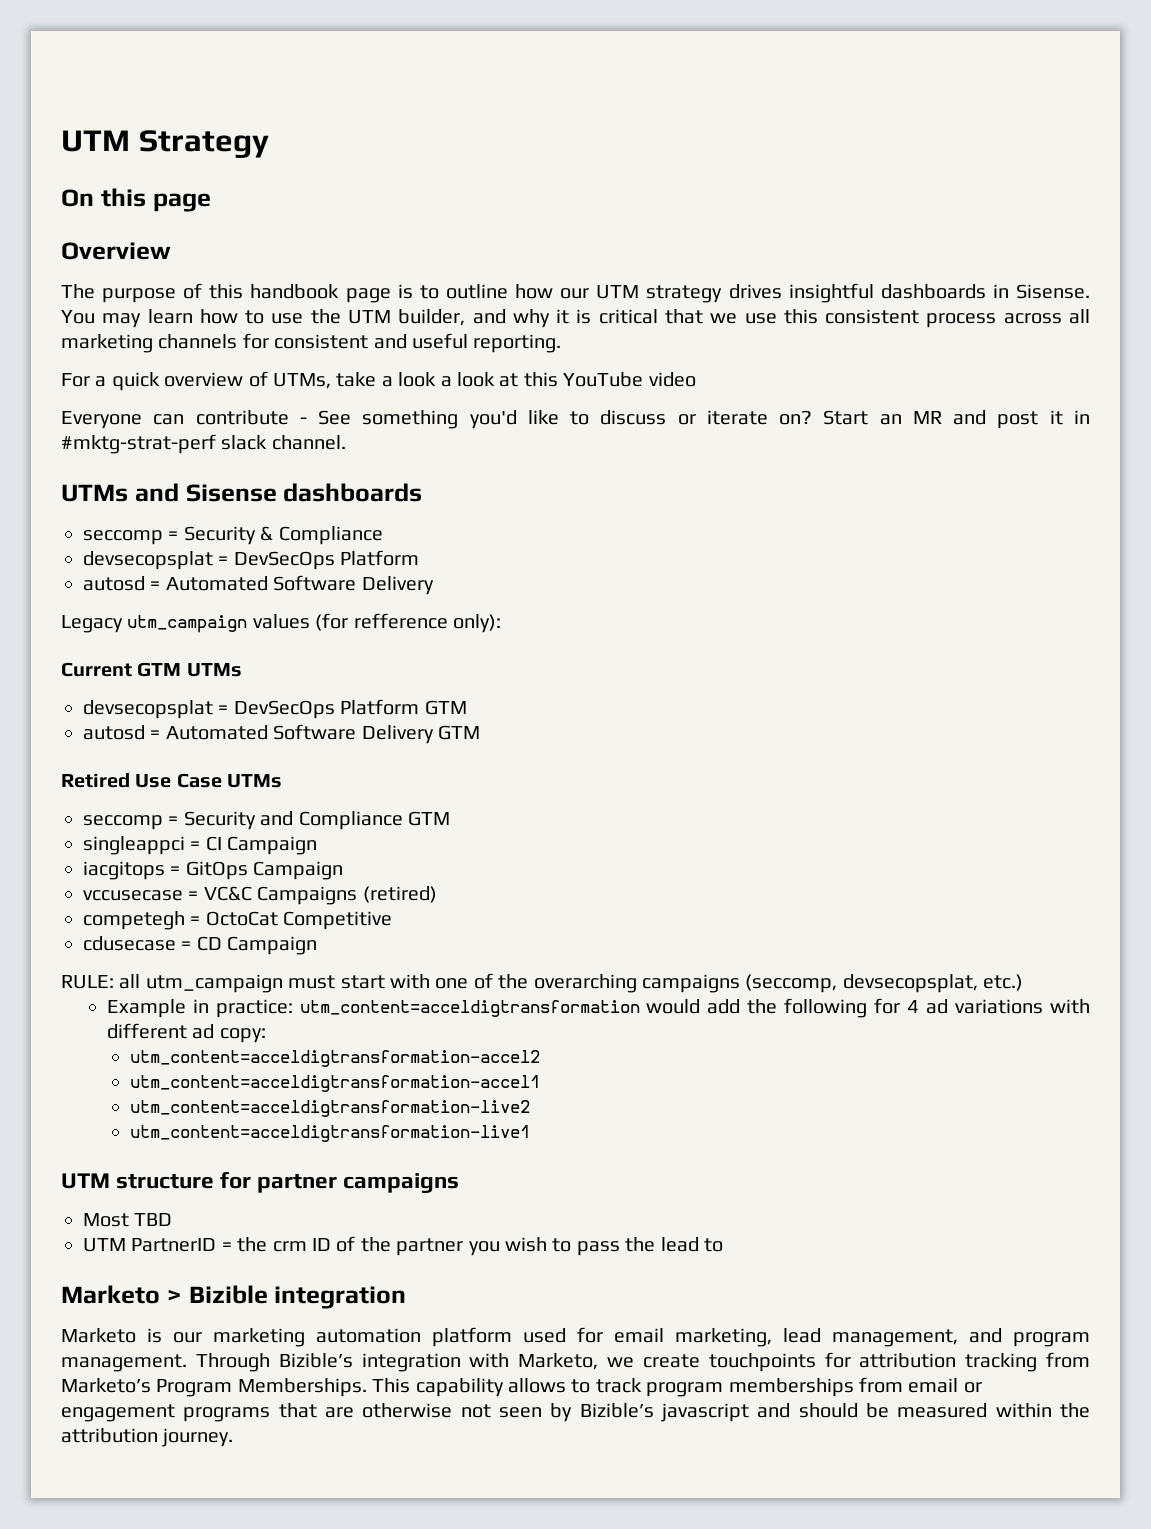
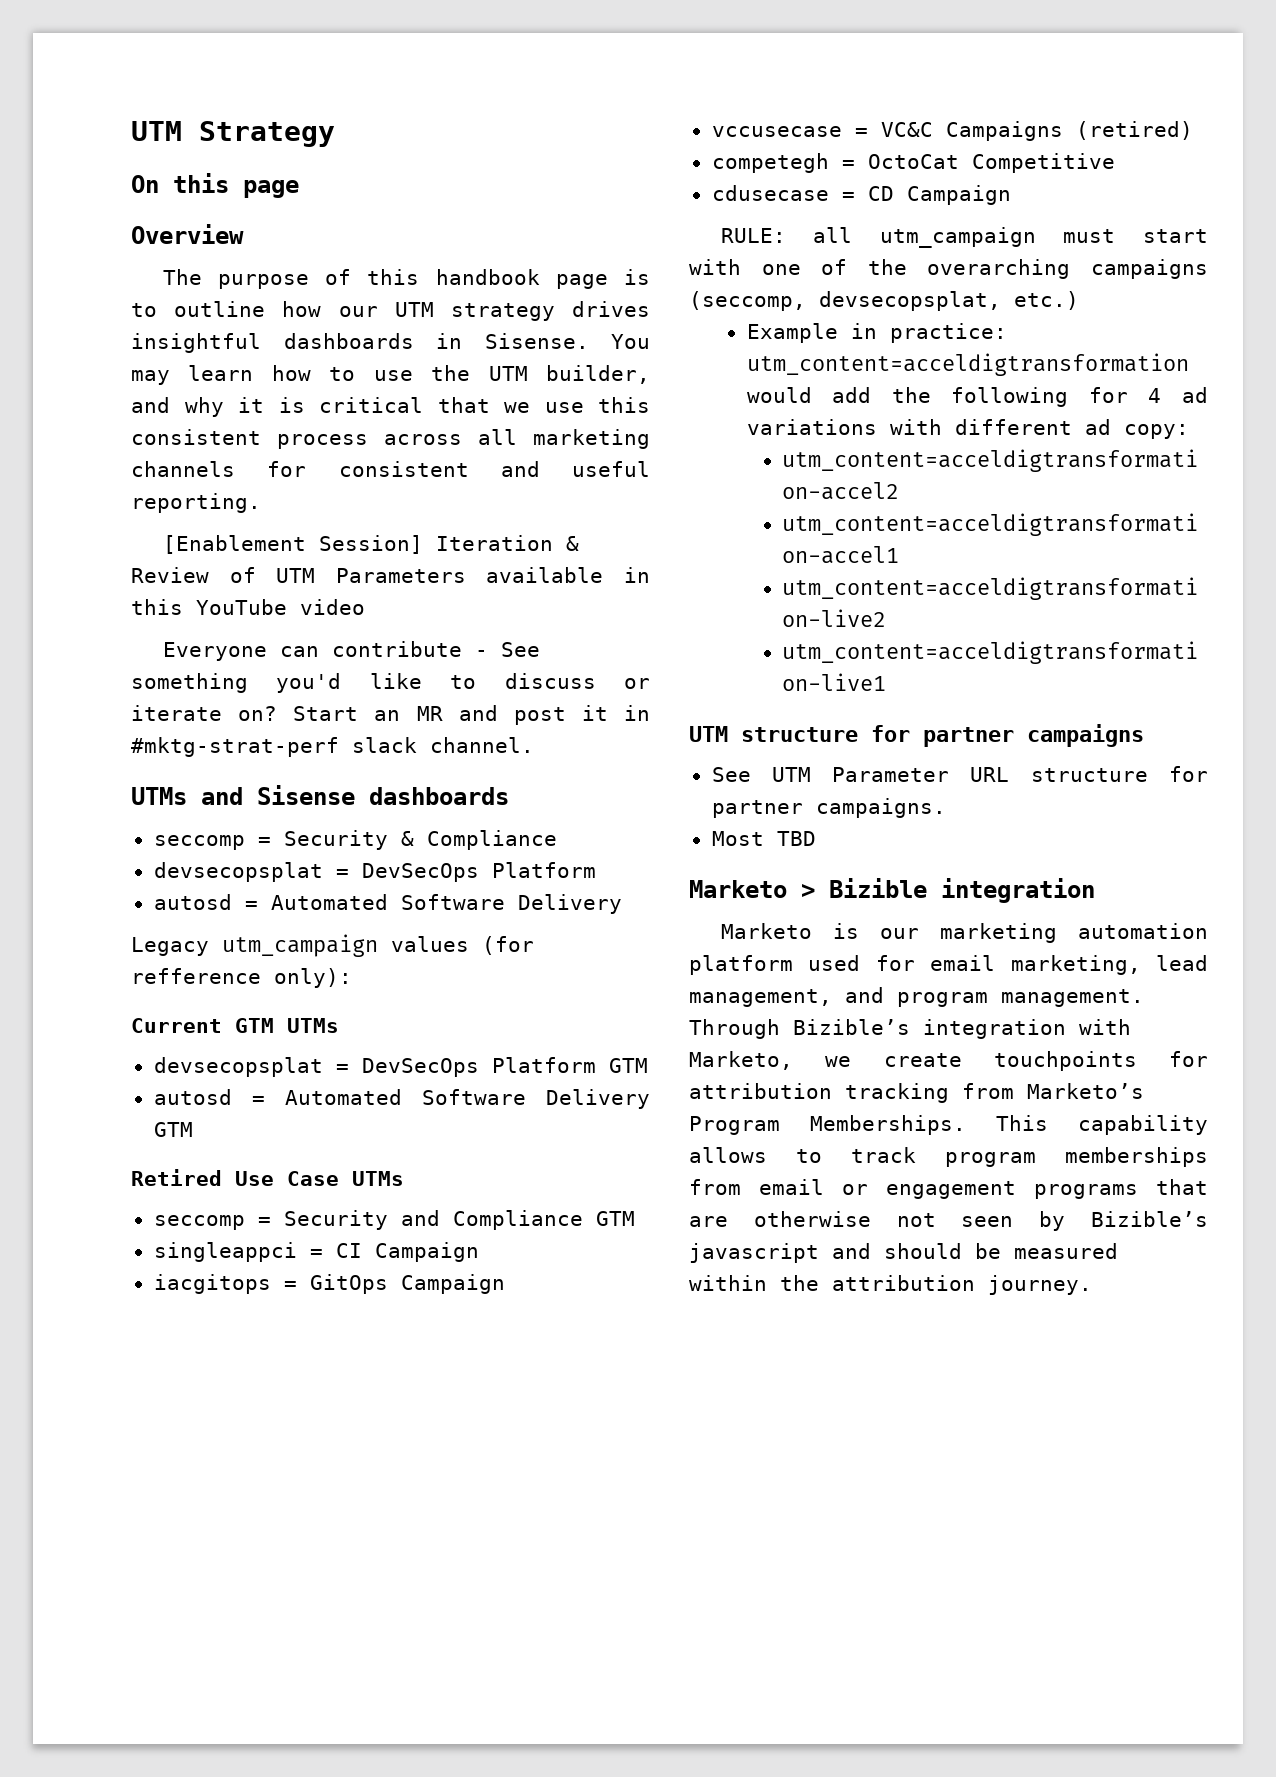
- For a quick overview of UTMs, take a look a look at this YouTube video
+ [Enablement Session] Iteration & Review of UTM Parameters available in this YouTube video
+ See UTM Parameter URL structure for partner campaigns.
  Most TBD
- UTM PartnerID = the crm ID of the partner you wish to pass the lead to

